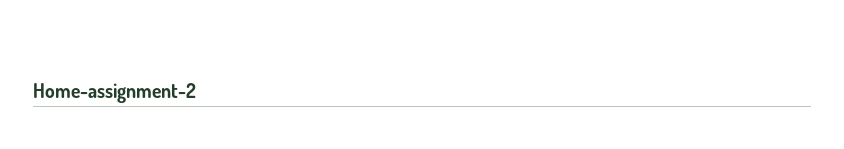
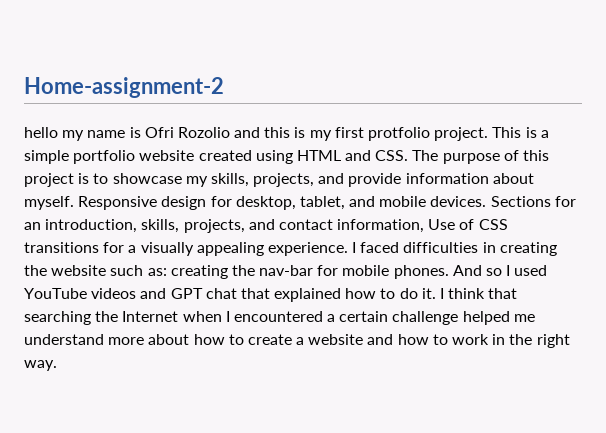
+ hello my name is Ofri Rozolio and this is my first protfolio project. This is a simple portfolio website created using HTML and CSS. The purpose of this project is to showcase my skills, projects, and provide information about myself. Responsive design for desktop, tablet, and mobile devices. Sections for an introduction, skills, projects, and contact information, Use of CSS transitions for a visually appealing experience. I faced difficulties in creating the website such as: creating the nav-bar for mobile phones. And so I used YouTube videos and GPT chat that explained how to do it. I think that searching the Internet when I encountered a certain challenge helped me understand more about how to create a website and how to work in the right way.

